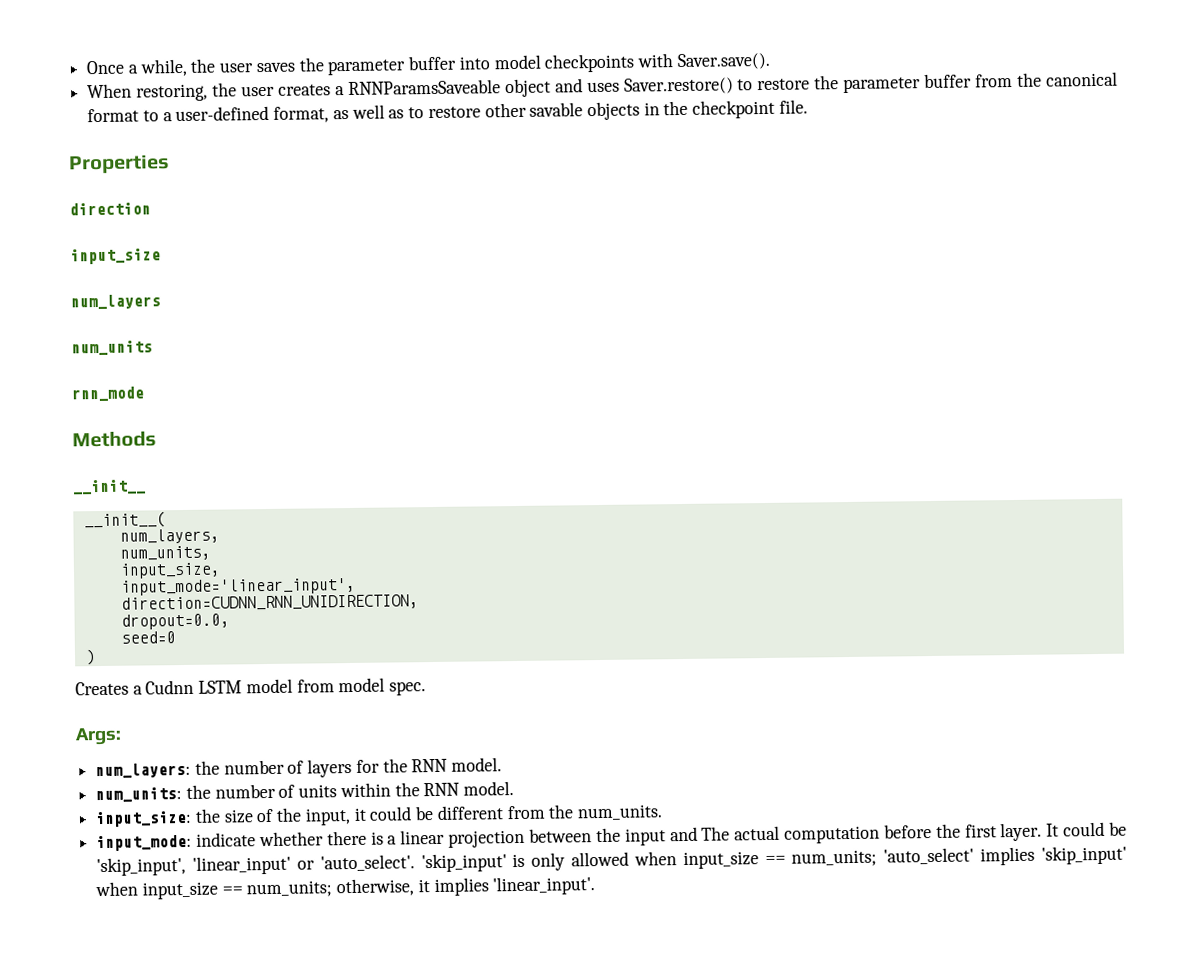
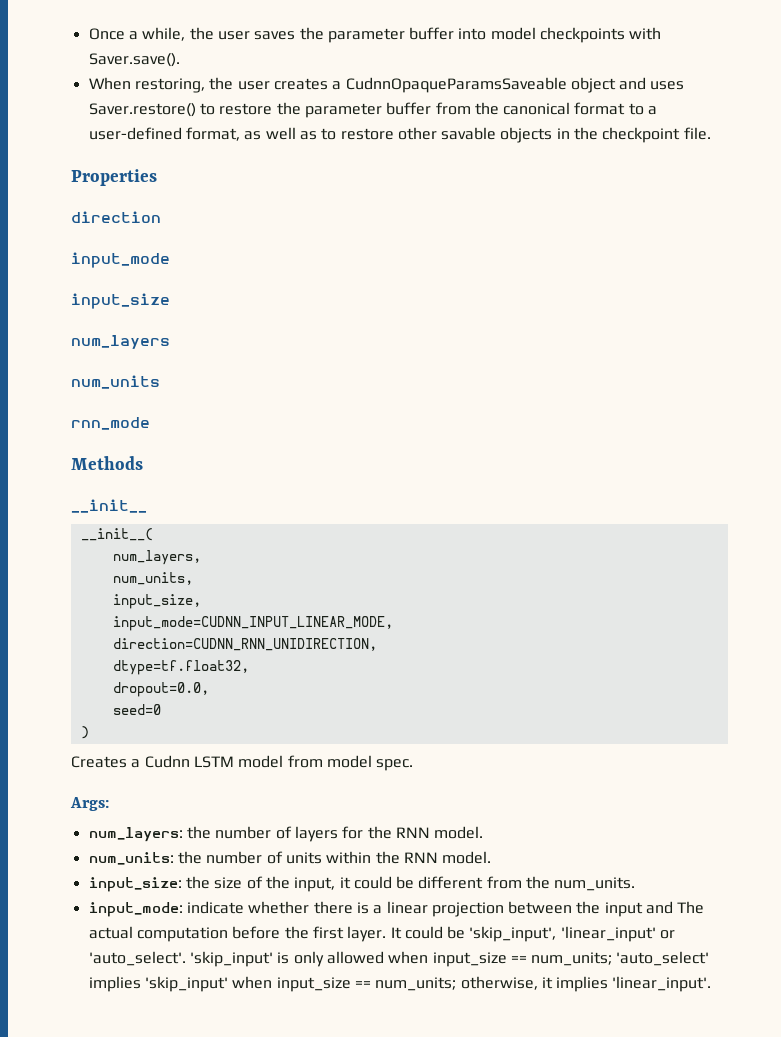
- When restoring, the user creates a RNNParamsSaveable object and uses Saver.restore() to restore the parameter buffer from the canonical format to a user-defined format, as well as to restore other savable objects in the checkpoint file.
+ When restoring, the user creates a CudnnOpaqueParamsSaveable object and uses Saver.restore() to restore the parameter buffer from the canonical format to a user-defined format, as well as to restore other savable objects in the checkpoint file.
+ input_mode
- input_mode='linear_input',
+ input_mode=CUDNN_INPUT_LINEAR_MODE,
+ dtype=tf.float32,

